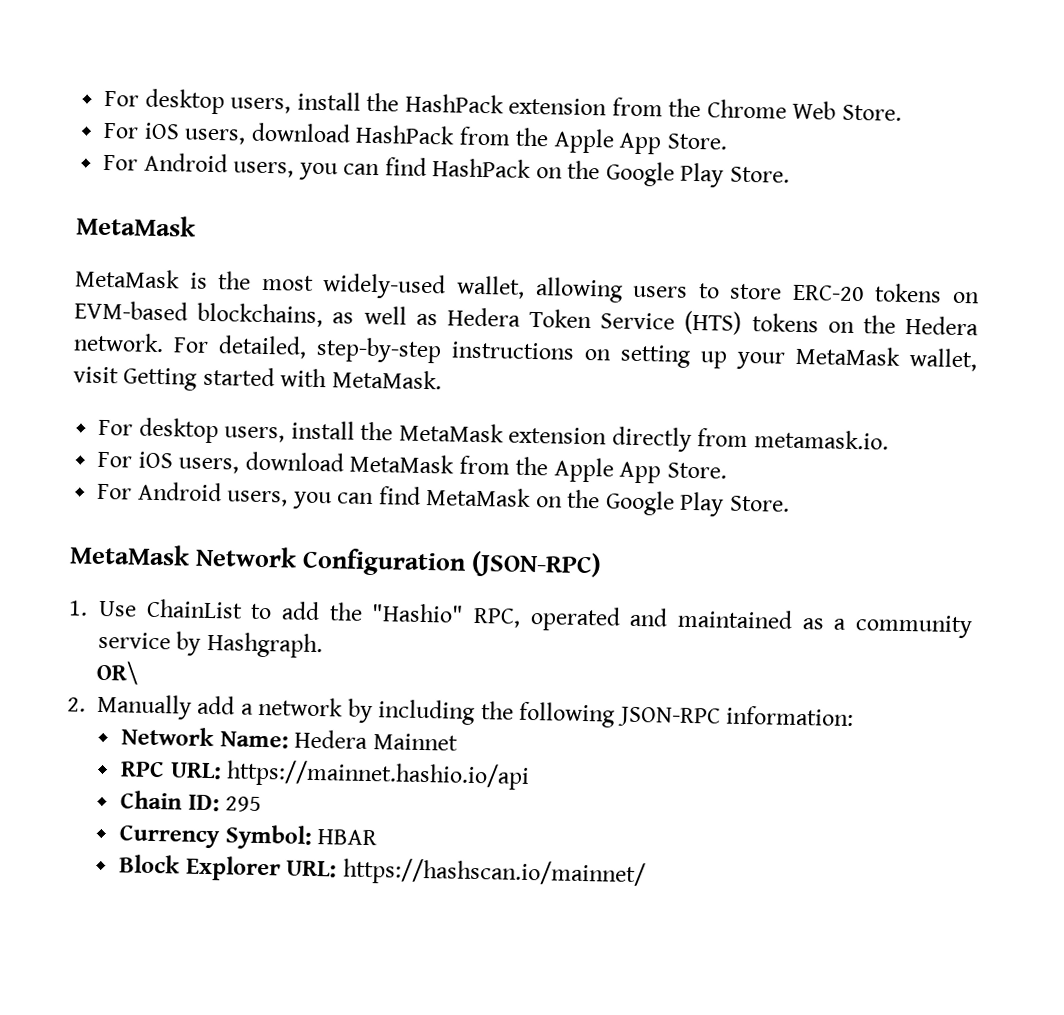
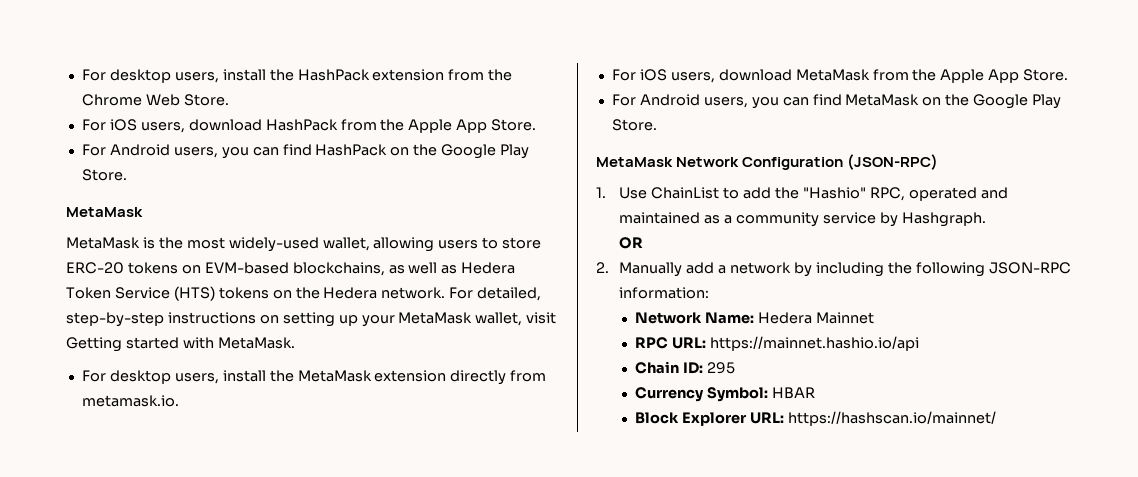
- OR\
+ OR

